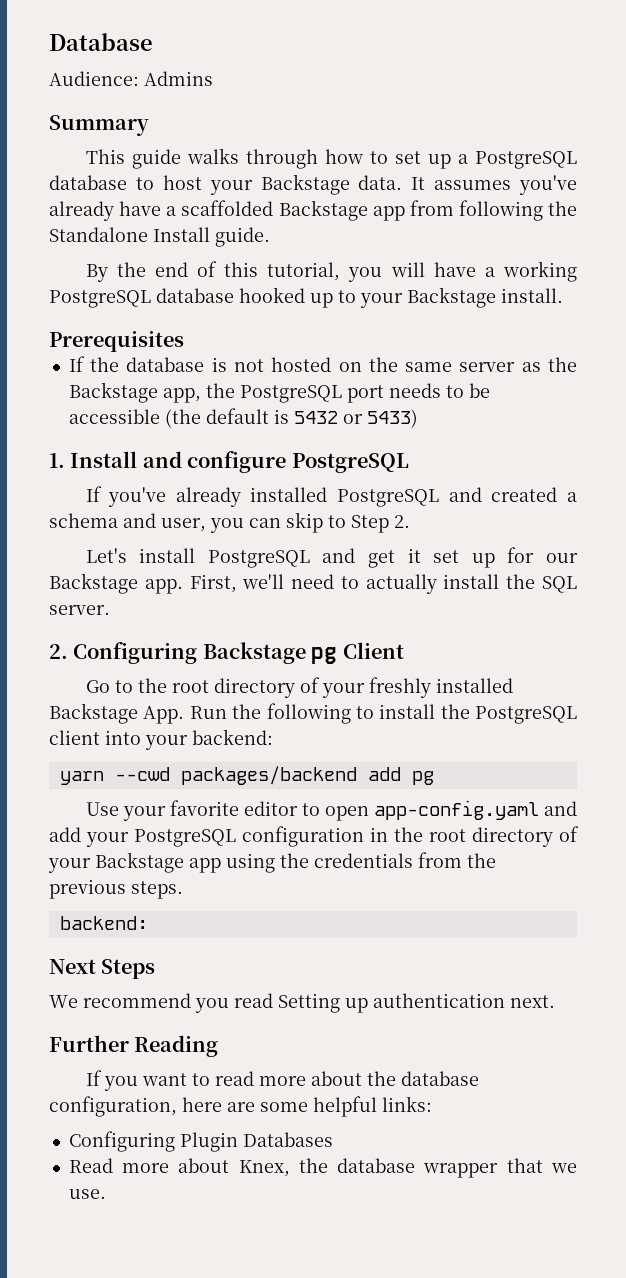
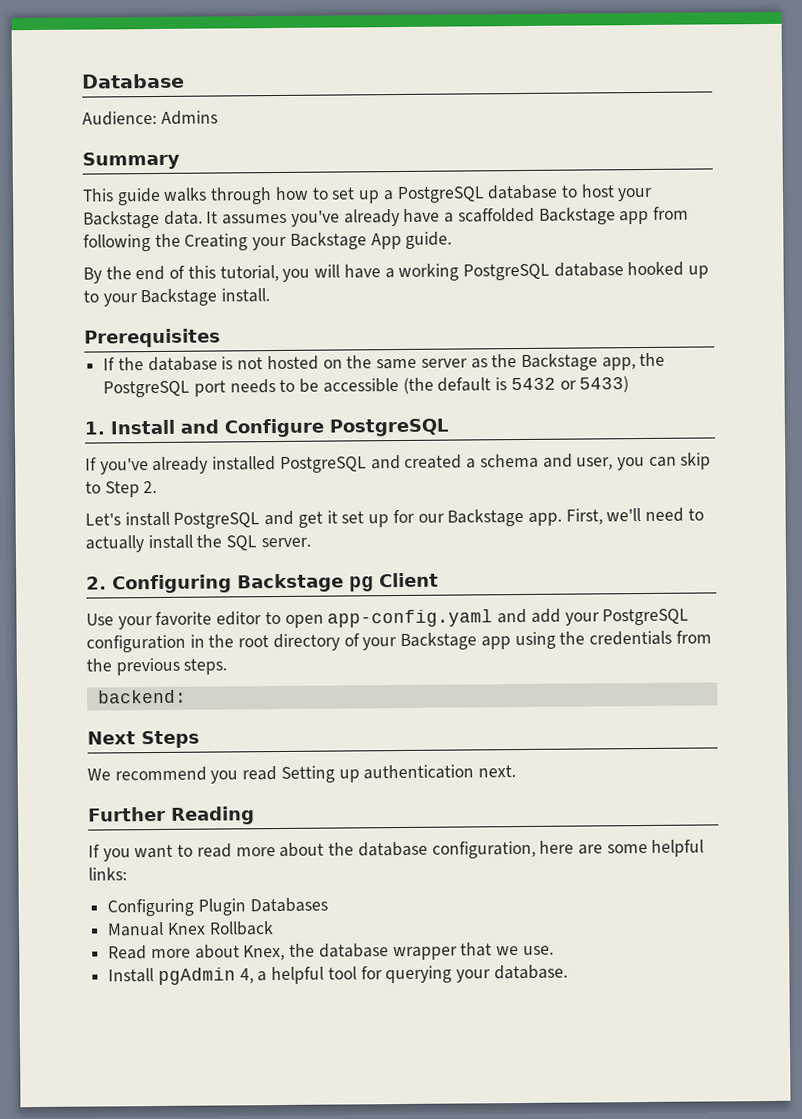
- It assumes you've already have a scaffolded Backstage app from following the Standalone Install guide.
+ It assumes you've already have a scaffolded Backstage app from following the Creating your Backstage App guide.
- 1. Install and configure PostgreSQL
+ 1. Install and Configure PostgreSQL
- Go to the root directory of your freshly installed Backstage App. Run the following to install the PostgreSQL client into your backend:
- yarn --cwd packages/backend add pg
+ Manual Knex Rollback
+ Install pgAdmin 4, a helpful tool for querying your database.

